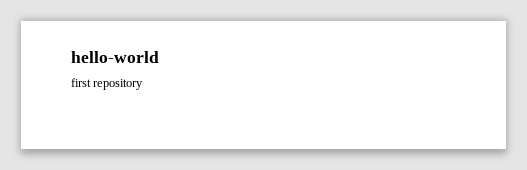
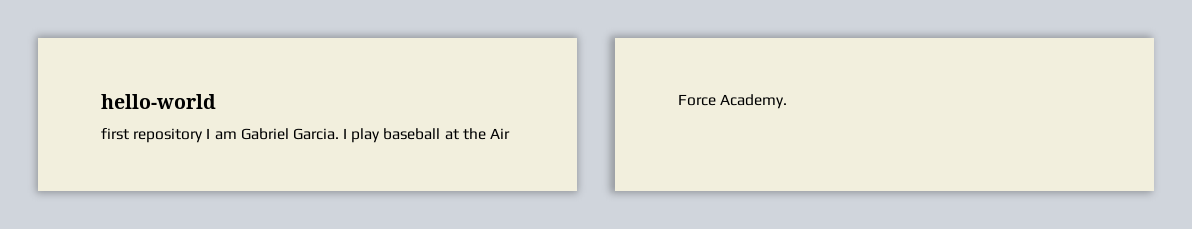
- first repository
+ first repository I am Gabriel Garcia. I play baseball at the Air Force Academy.

